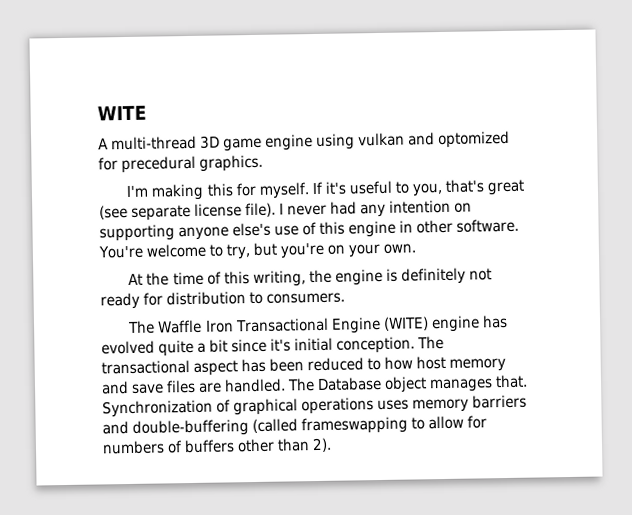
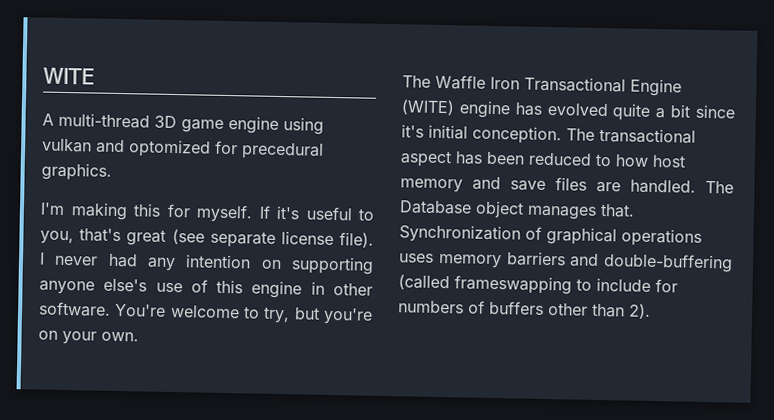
- At the time of this writing, the engine is definitely not ready for distribution to consumers.
- Synchronization of graphical operations uses memory barriers and double-buffering (called frameswapping to allow for numbers of buffers other than 2).
+ Synchronization of graphical operations uses memory barriers and double-buffering (called frameswapping to include for numbers of buffers other than 2).

